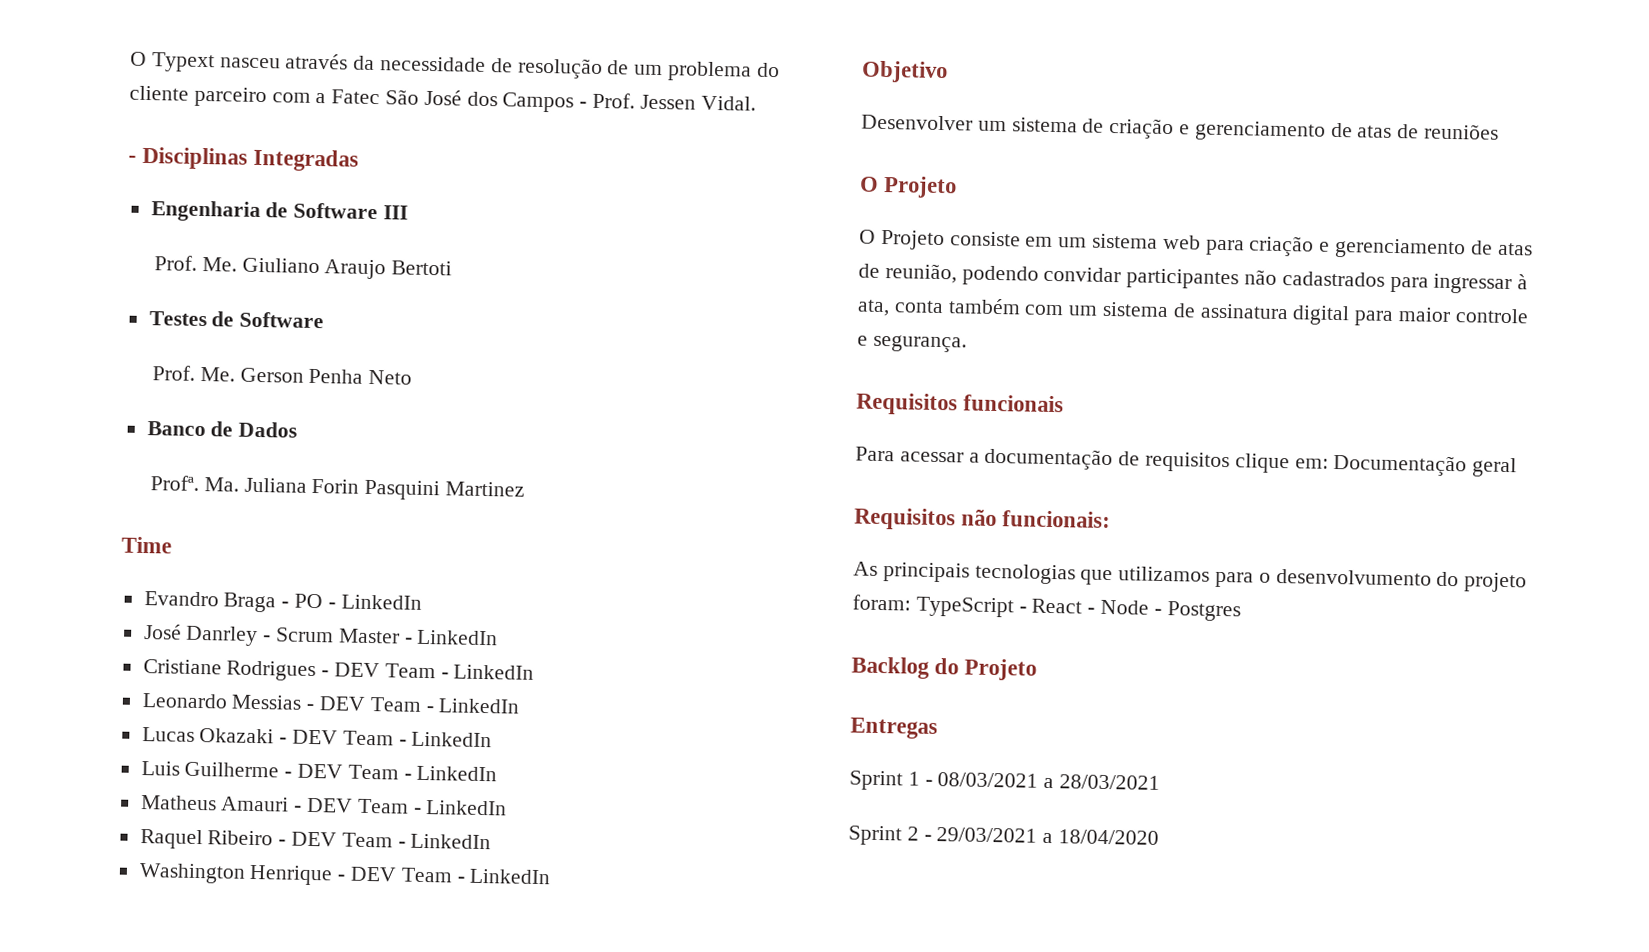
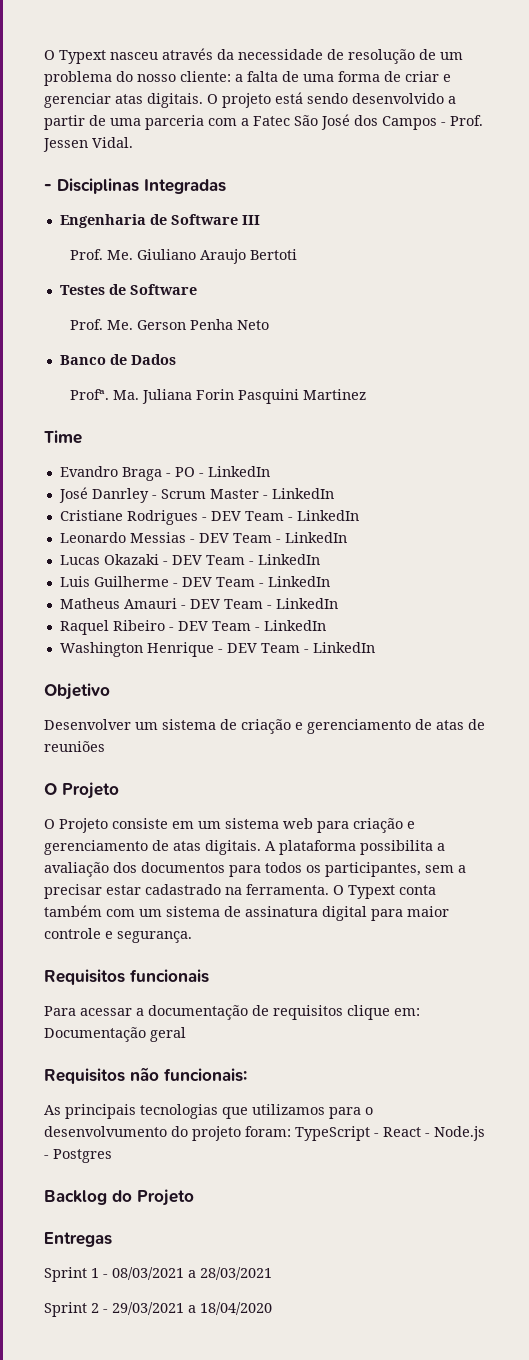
- O Typext nasceu através da necessidade de resolução de um problema do cliente parceiro com a Fatec São José dos Campos - Prof. Jessen Vidal.
+ O Typext nasceu através da necessidade de resolução de um problema do nosso cliente: a falta de uma forma de criar e gerenciar atas digitais. O projeto está sendo desenvolvido a partir de uma parceria com a Fatec São José dos Campos - Prof. Jessen Vidal.
- O Projeto consiste em um sistema web para criação e gerenciamento de atas de reunião, podendo convidar participantes não cadastrados para ingressar à ata, conta também com um sistema de assinatura digital para maior controle e segurança.
+ O Projeto consiste em um sistema web para criação e gerenciamento de atas digitais. A plataforma possibilita a avaliação dos documentos para todos os participantes, sem a precisar estar cadastrado na ferramenta. O Typext conta também com um sistema de assinatura digital para maior controle e segurança.
- As principais tecnologias que utilizamos para o desenvolvumento do projeto foram: TypeScript - React - Node - Postgres
+ As principais tecnologias que utilizamos para o desenvolvumento do projeto foram: TypeScript - React - Node.js - Postgres

